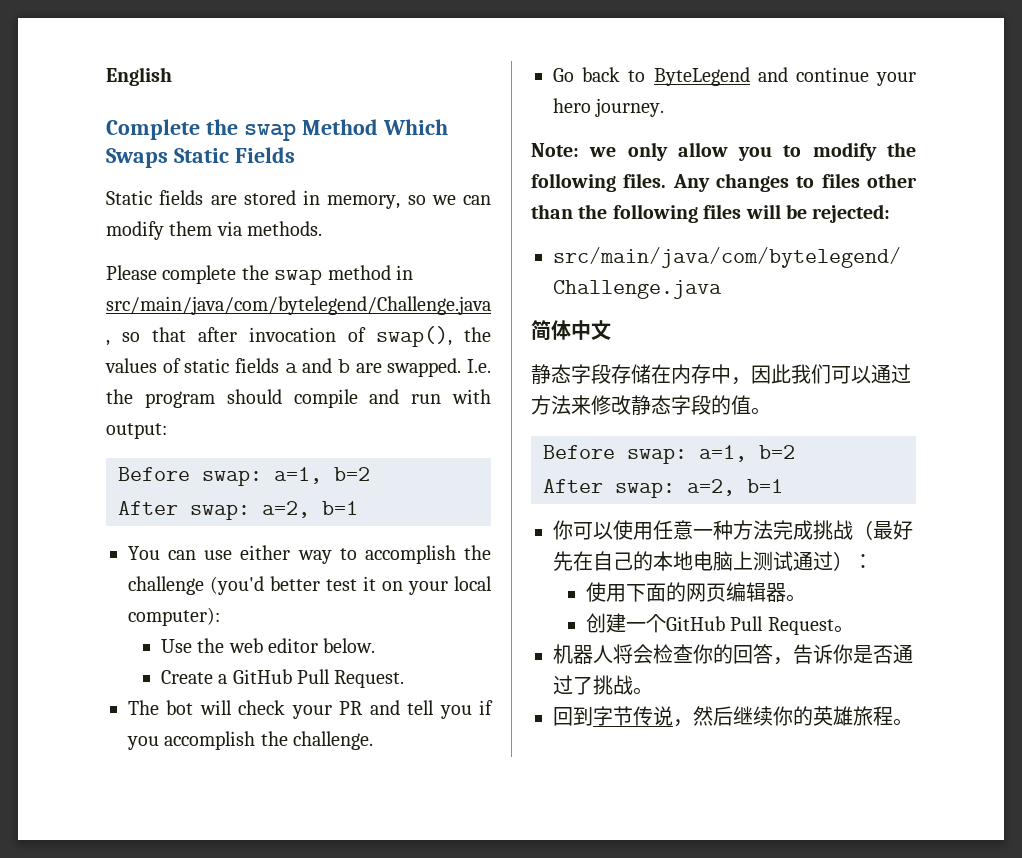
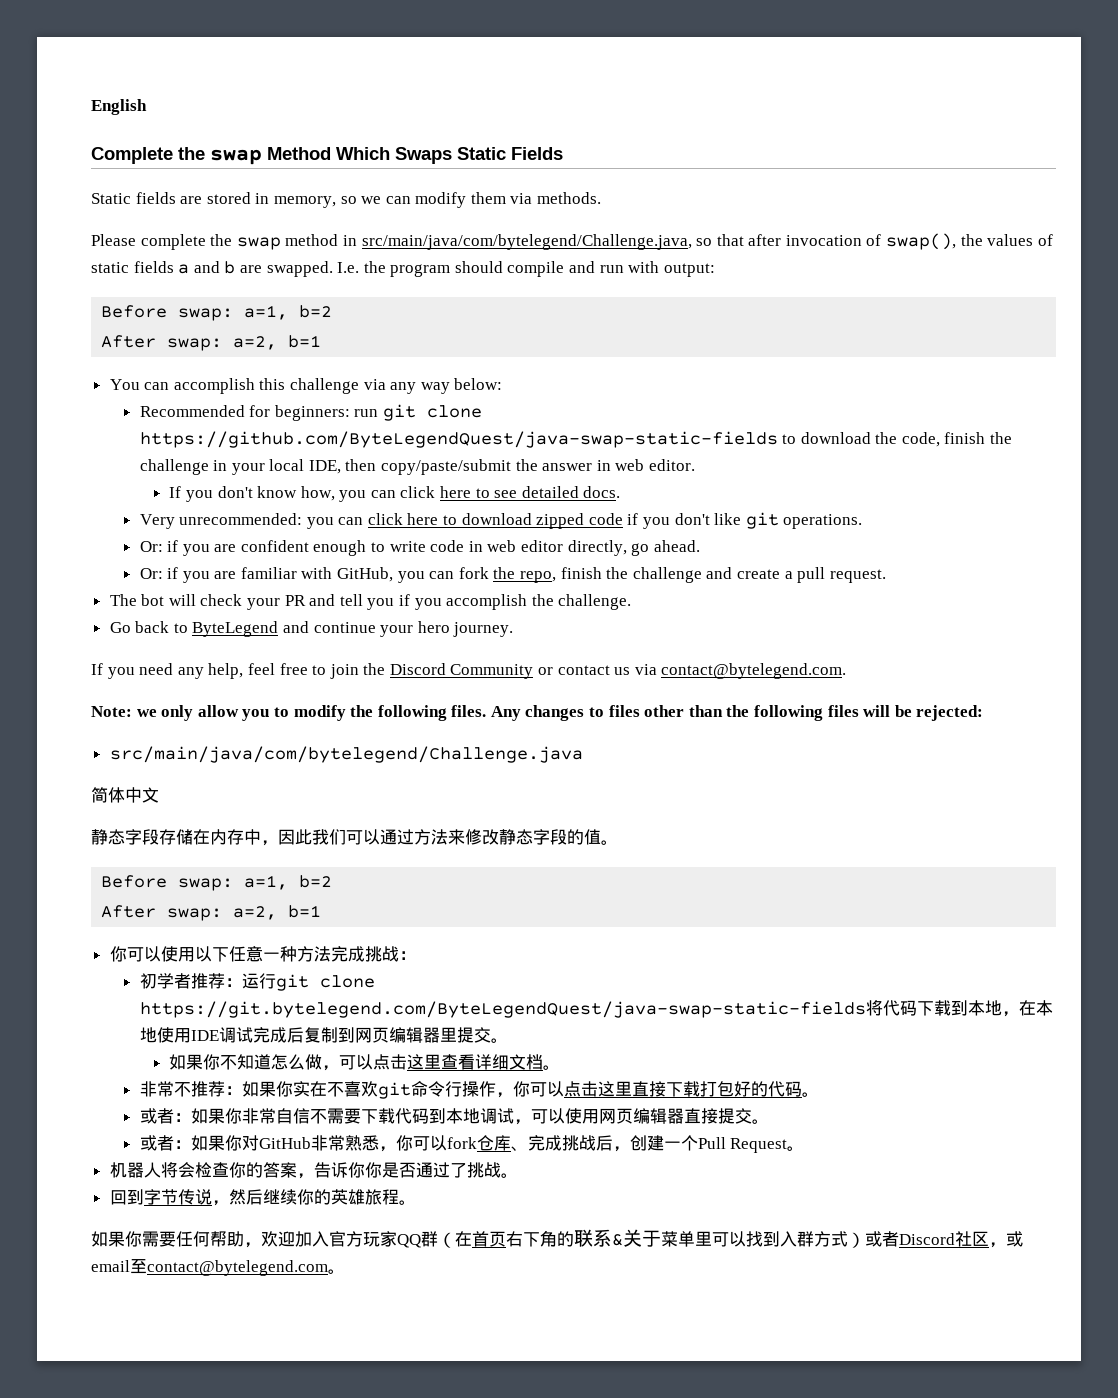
- You can use either way to accomplish the challenge (you'd better test it on your local computer):
- Use the web editor below.
- Create a GitHub Pull Request.
+ You can accomplish this challenge via any way below:
+ Recommended for beginners: run git clone https://github.com/ByteLegendQuest/java-swap-static-fields to download the code, finish the challenge in your local IDE, then copy/paste/submit the answer in web editor.
+ If you don't know how, you can click here to see detailed docs.
+ Very unrecommended: you can click here to download zipped code if you don't like git operations.
+ Or: if you are confident enough to write code in web editor directly, go ahead.
+ Or: if you are familiar with GitHub, you can fork the repo, finish the challenge and create a pull request.
+ If you need any help, feel free to join the Discord Community or contact us via contact@bytelegend.com.
- 你可以使用任意一种方法完成挑战（最好先在自己的本地电脑上测试通过）：
- 使用下面的网页编辑器。
- 创建一个GitHub Pull Request。
+ 你可以使用以下任意一种方法完成挑战：
+ 初学者推荐：运行git clone https://git.bytelegend.com/ByteLegendQuest/java-swap-static-fields将代码下载到本地，在本地使用IDE调试完成后复制到网页编辑器里提交。
+ 如果你不知道怎么做，可以点击这里查看详细文档。
+ 非常不推荐：如果你实在不喜欢git命令行操作，你可以点击这里直接下载打包好的代码。
+ 或者：如果你非常自信不需要下载代码到本地调试，可以使用网页编辑器直接提交。
+ 或者：如果你对GitHub非常熟悉，你可以fork仓库、完成挑战后，创建一个Pull Request。
- 机器人将会检查你的回答，告诉你是否通过了挑战。
+ 机器人将会检查你的答案，告诉你你是否通过了挑战。
+ 如果你需要任何帮助，欢迎加入官方玩家QQ群（在首页右下角的联系&关于菜单里可以找到入群方式）或者Discord社区，或email至contact@bytelegend.com。

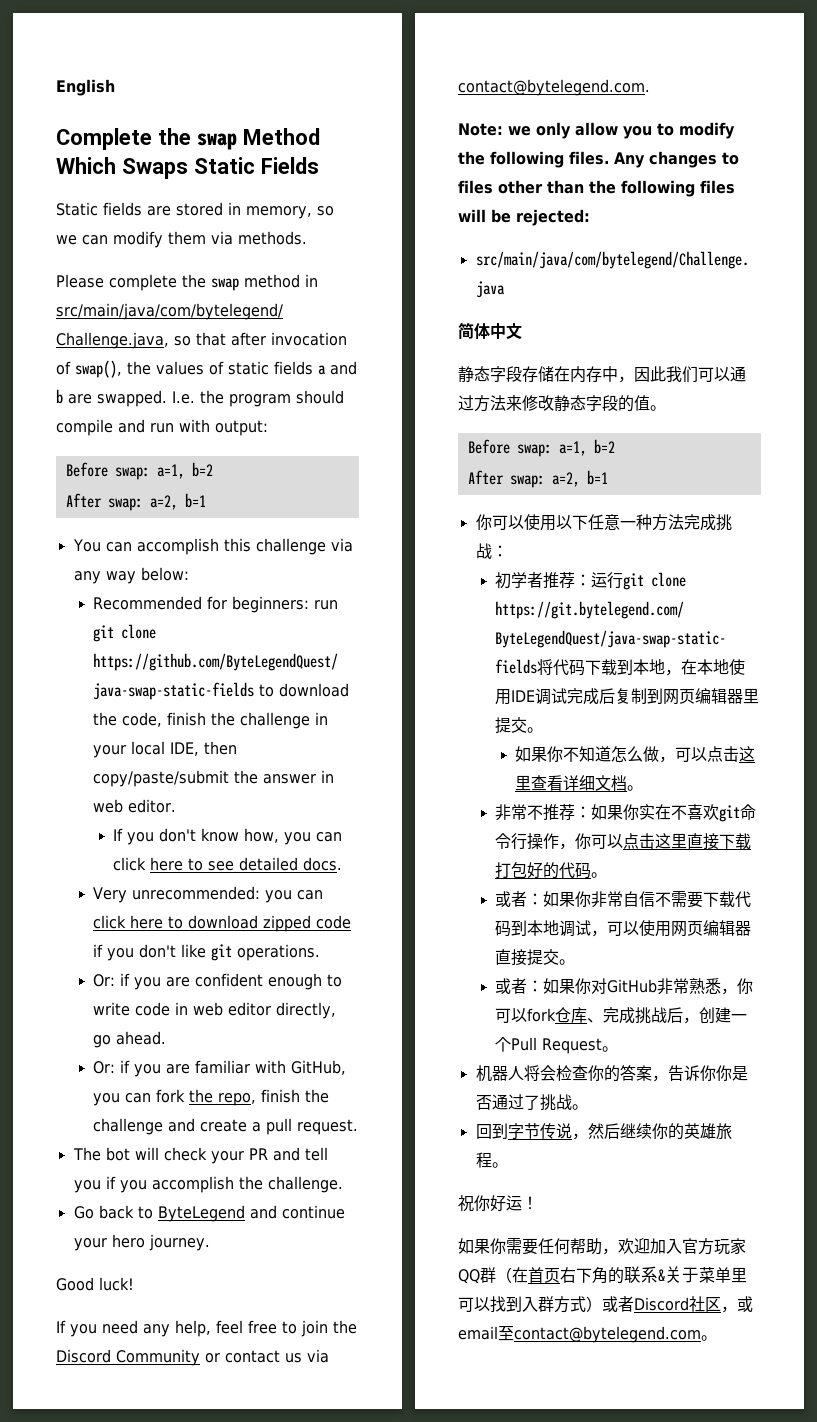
+ Good luck!
+ 祝你好运！

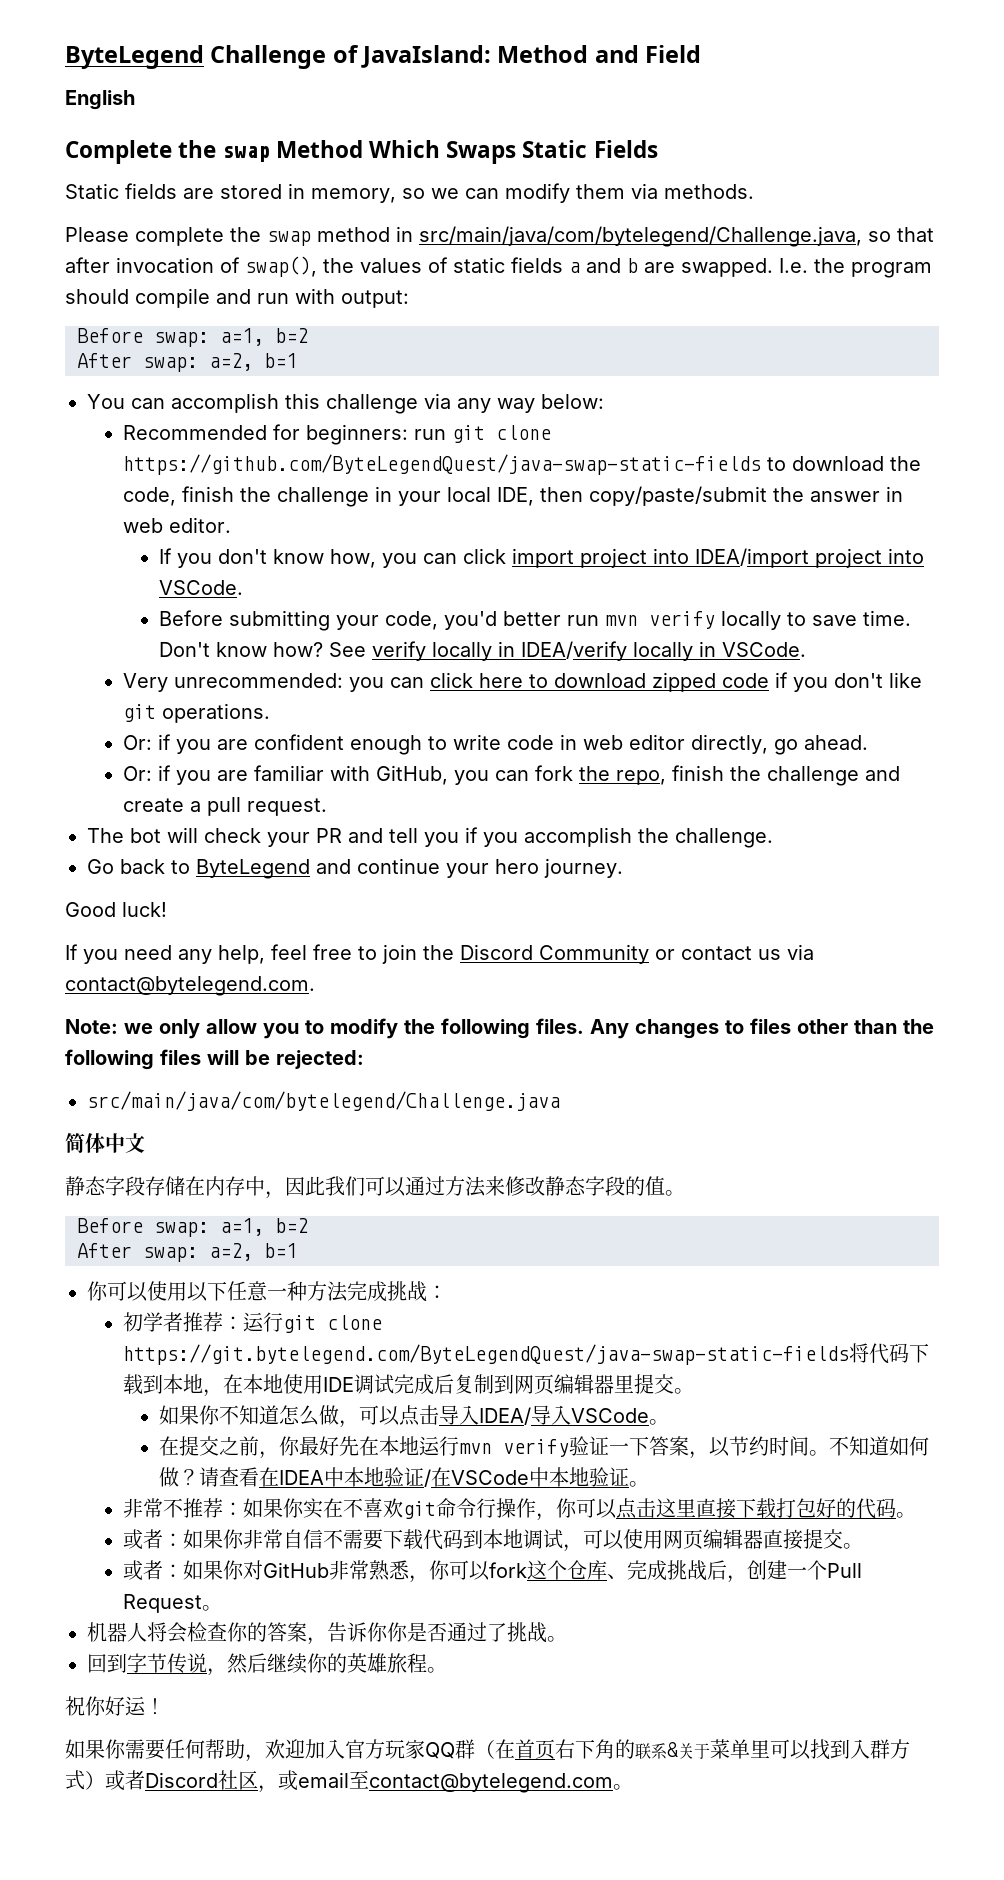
+ ByteLegend Challenge of JavaIsland: Method and Field
- If you don't know how, you can click here to see detailed docs.
+ If you don't know how, you can click import project into IDEA/import project into VSCode.
+ Before submitting your code, you'd better run mvn verify locally to save time. Don't know how? See verify locally in IDEA/verify locally in VSCode.
- 如果你不知道怎么做，可以点击这里查看详细文档。
+ 如果你不知道怎么做，可以点击导入IDEA/导入VSCode。
+ 在提交之前，你最好先在本地运行mvn verify验证一下答案，以节约时间。不知道如何做？请查看在IDEA中本地验证/在VSCode中本地验证。
- 或者：如果你对GitHub非常熟悉，你可以fork仓库、完成挑战后，创建一个Pull Request。
+ 或者：如果你对GitHub非常熟悉，你可以fork这个仓库、完成挑战后，创建一个Pull Request。

